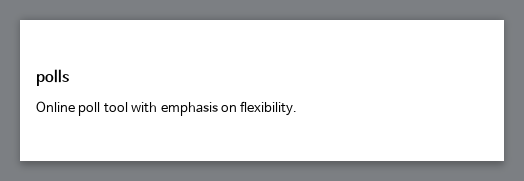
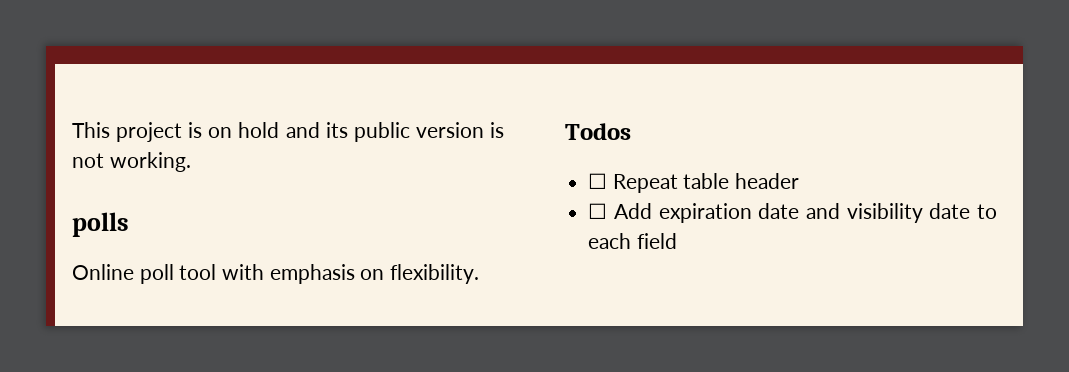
+ This project is on hold and its public version is not working.
+ Todos
+ ☐ Repeat table header
+ ☐ Add expiration date and visibility date to each field

